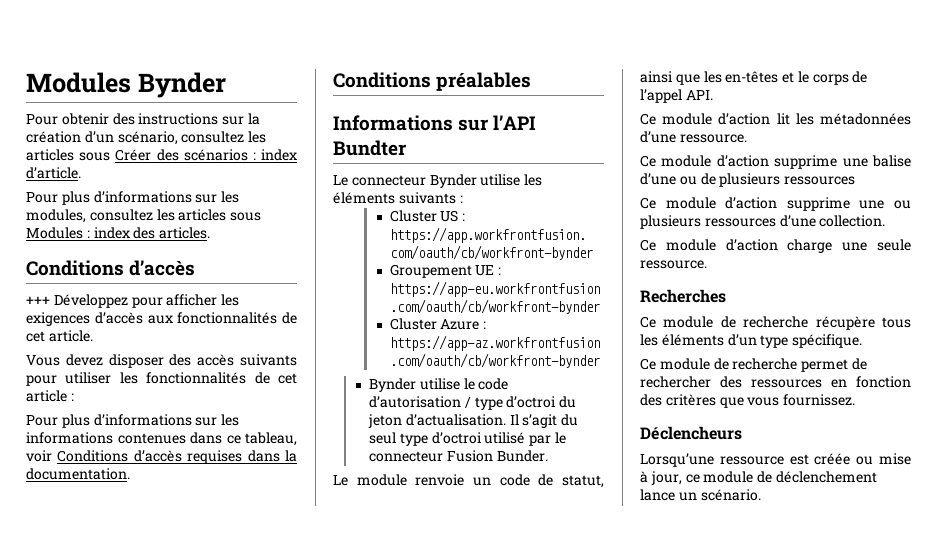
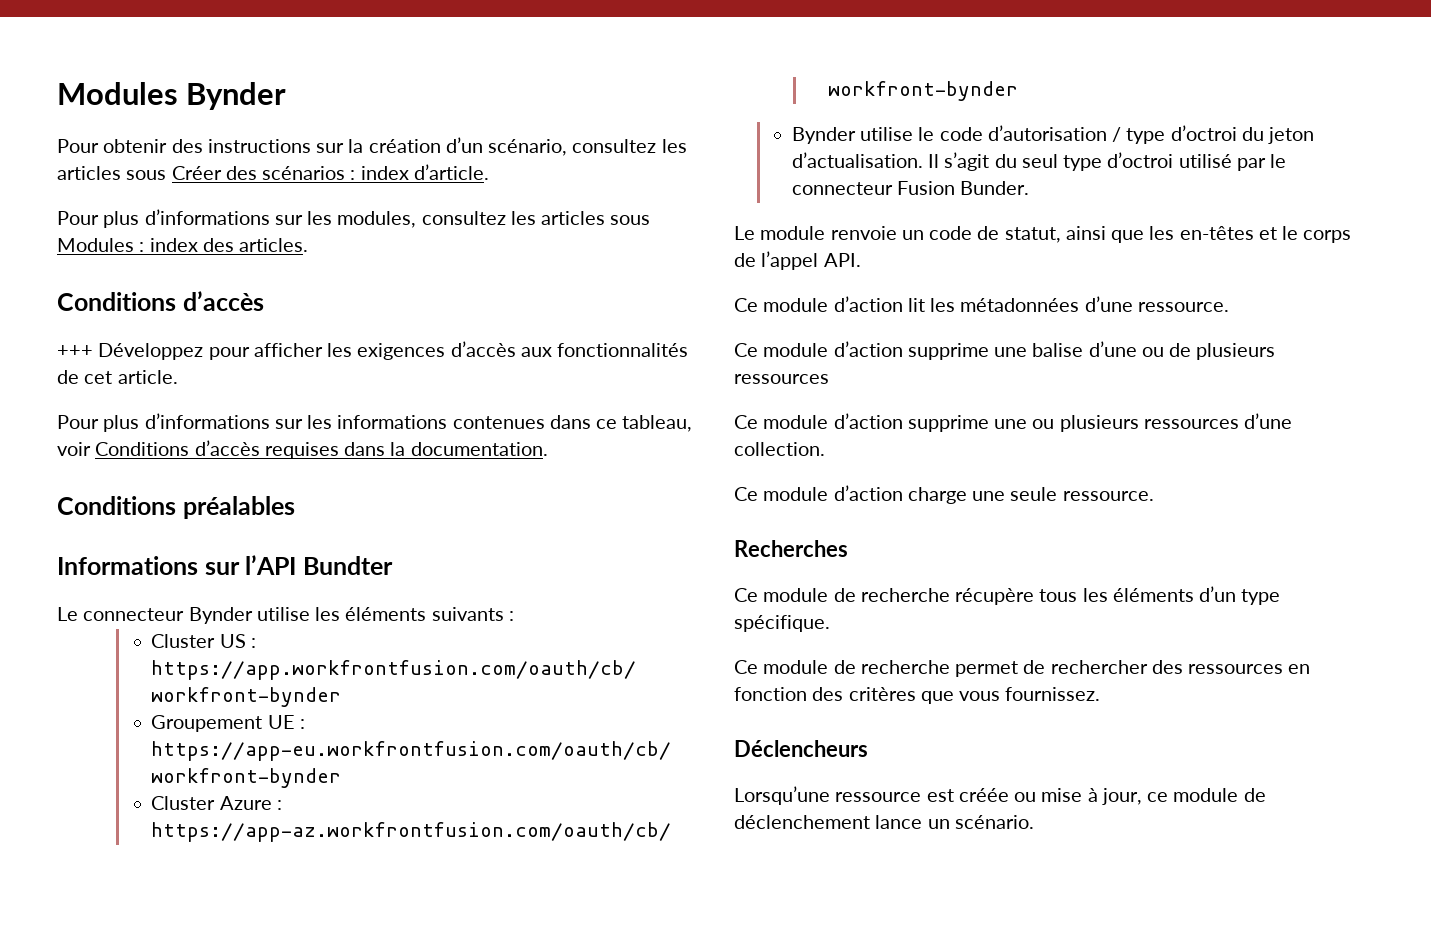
- Vous devez disposer des accès suivants pour utiliser les fonctionnalités de cet article :

